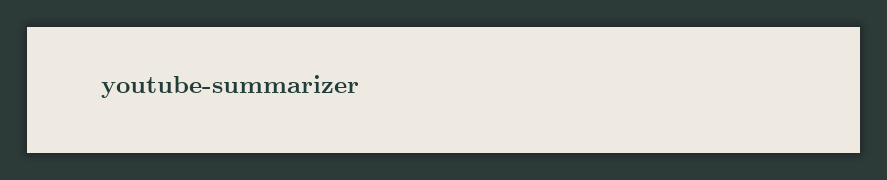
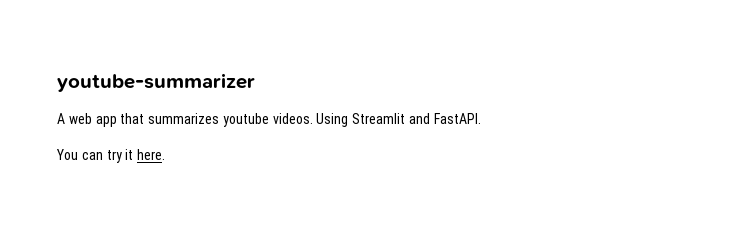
+ A web app that summarizes youtube videos. Using Streamlit and FastAPI.
+ You can try it here.

